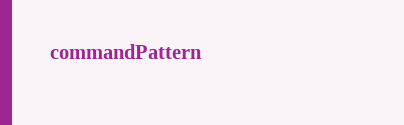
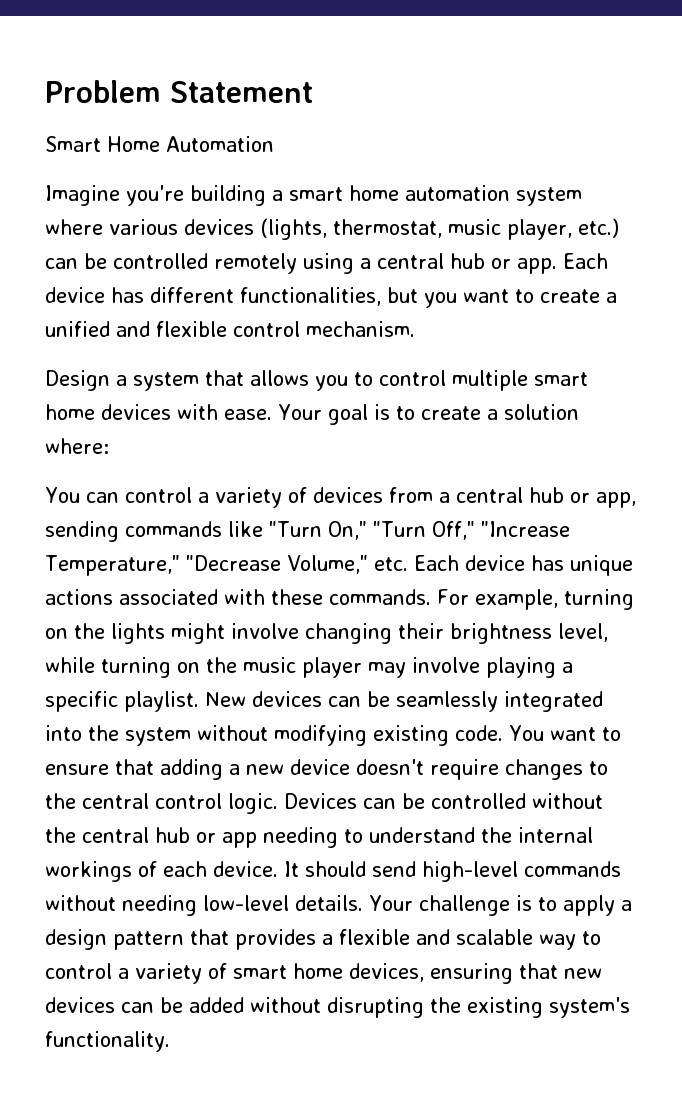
- commandPattern
+ Problem Statement
+ Smart Home Automation
+ Imagine you're building a smart home automation system where various devices (lights, thermostat, music player, etc.) can be controlled remotely using a central hub or app. Each device has different functionalities, but you want to create a unified and flexible control mechanism.
+ Design a system that allows you to control multiple smart home devices with ease. Your goal is to create a solution where:
+ You can control a variety of devices from a central hub or app, sending commands like "Turn On," "Turn Off," "Increase Temperature," "Decrease Volume," etc. Each device has unique actions associated with these commands. For example, turning on the lights might involve changing their brightness level, while turning on the music player may involve playing a specific playlist. New devices can be seamlessly integrated into the system without modifying existing code. You want to ensure that adding a new device doesn't require changes to the central control logic. Devices can be controlled without the central hub or app needing to understand the internal workings of each device. It should send high-level commands without needing low-level details. Your challenge is to apply a design pattern that provides a flexible and scalable way to control a variety of smart home devices, ensuring that new devices can be added without disrupting the existing system's functionality.

